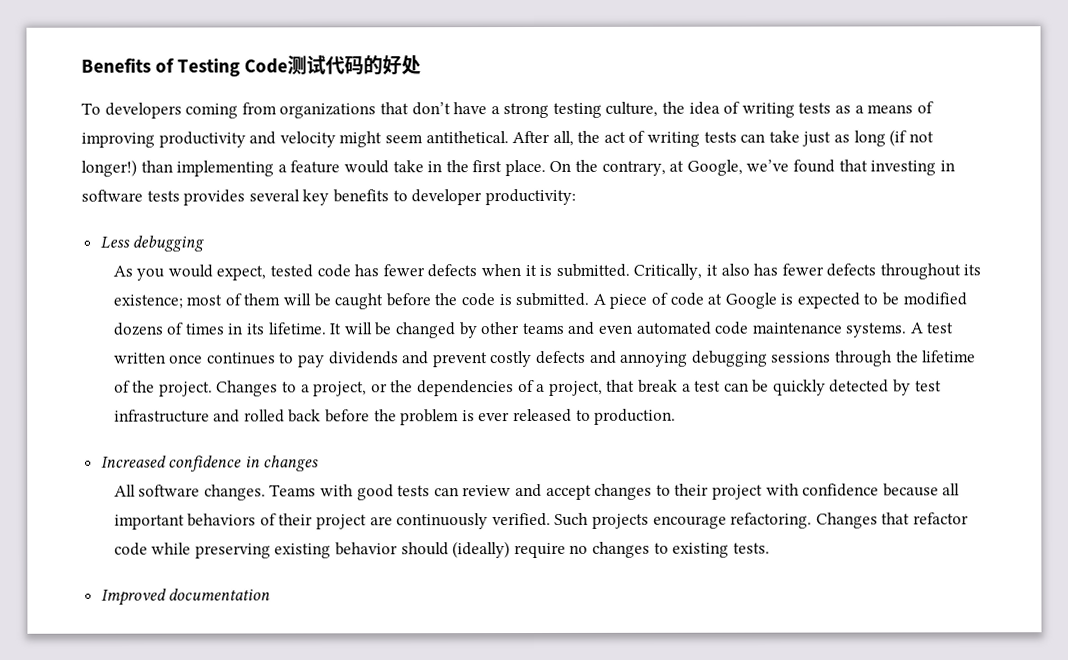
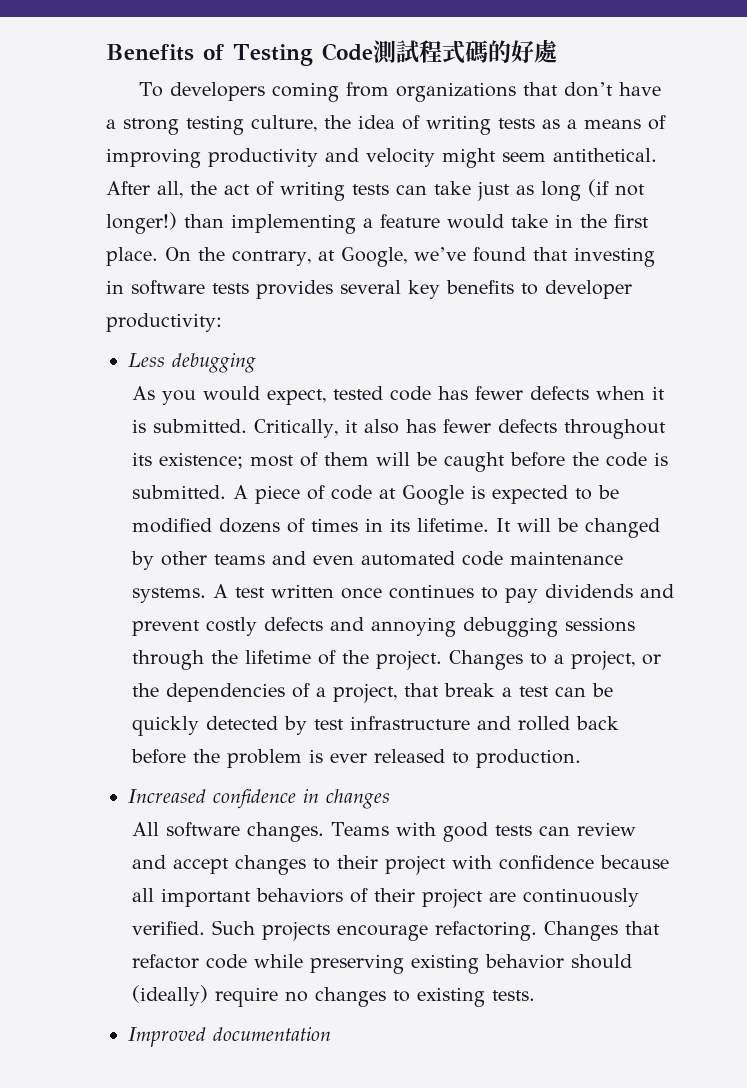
- Benefits of Testing Code测试代码的好处
+ Benefits of Testing Code測試程式碼的好處

